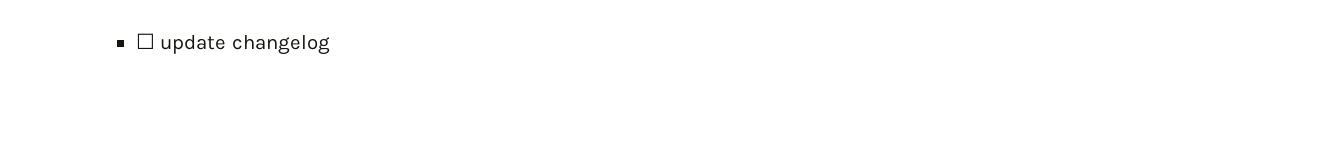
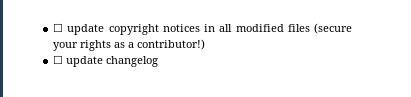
+ ☐ update copyright notices in all modified files (secure your rights as a contributor!)

